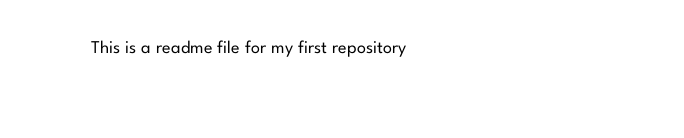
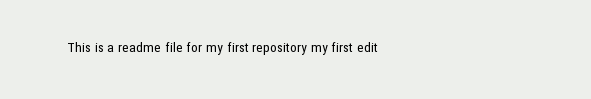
- This is a readme file for my first repository
+ This is a readme file for my first repository my first edit

